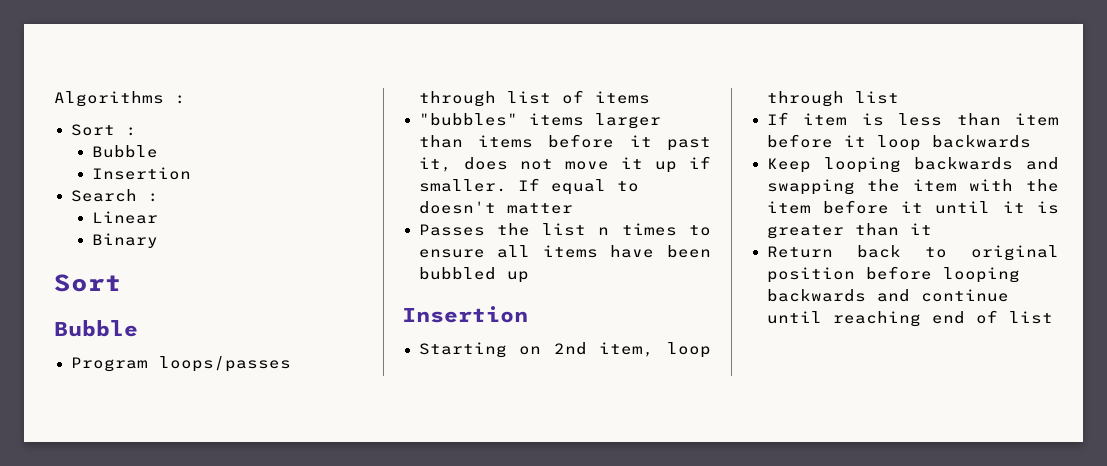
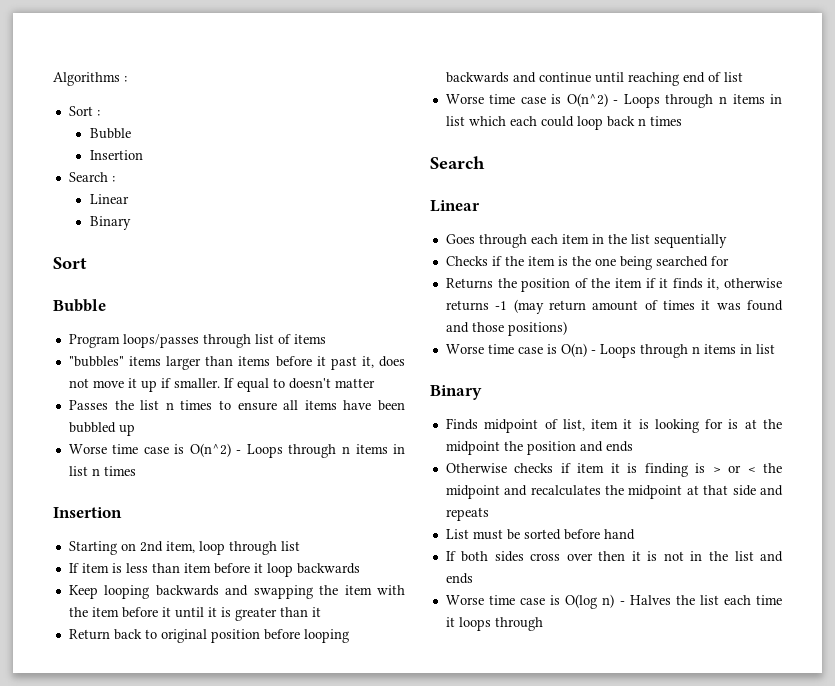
+ Worse time case is O(n^2) - Loops through n items in list n times
+ Worse time case is O(n^2) - Loops through n items in list which each could loop back n times
+ Search
+ Linear
+ Goes through each item in the list sequentially
+ Checks if the item is the one being searched for
+ Returns the position of the item if it finds it, otherwise returns -1 (may return amount of times it was found and those positions)
+ Worse time case is O(n) - Loops through n items in list
+ Binary
+ Finds midpoint of list, item it is looking for is at the midpoint the position and ends
+ Otherwise checks if item it is finding is > or < the midpoint and recalculates the midpoint at that side and repeats
+ List must be sorted before hand
+ If both sides cross over then it is not in the list and ends
+ Worse time case is O(log n) - Halves the list each time it loops through

